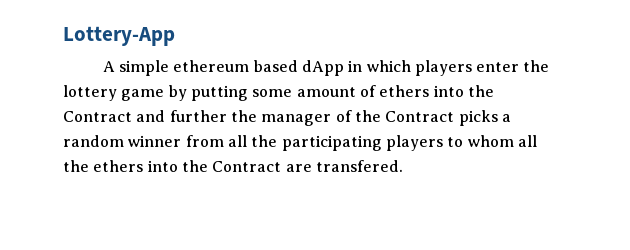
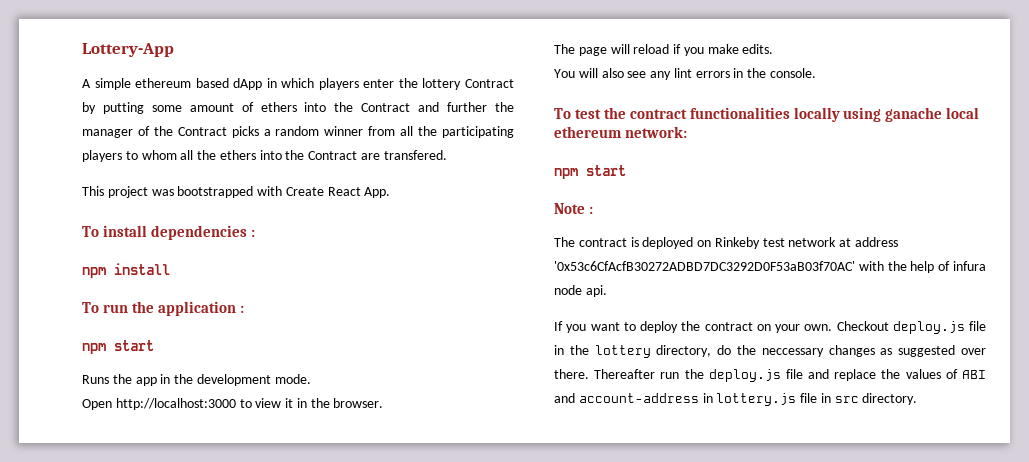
- A simple ethereum based dApp in which players enter the lottery game by putting some amount of ethers into the Contract and further the manager of the Contract picks a random winner from all the participating players to whom all the ethers into the Contract are transfered.
+ A simple ethereum based dApp in which players enter the lottery Contract by putting some amount of ethers into the Contract and further the manager of the Contract picks a random winner from all the participating players to whom all the ethers into the Contract are transfered.
+ This project was bootstrapped with Create React App.
+ To install dependencies :
+ npm install
+ To run the application :
+ npm start
+ Runs the app in the development mode.
+ Open http://localhost:3000 to view it in the browser.
+ The page will reload if you make edits.
+ You will also see any lint errors in the console.
+ To test the contract functionalities locally using ganache local ethereum network:
+ npm start
+ Note :
+ The contract is deployed on Rinkeby test network at address '0x53c6CfAcfB30272ADBD7DC3292D0F53aB03f70AC' with the help of infura node api.
+ If you want to deploy the contract on your own. Checkout deploy.js file in the lottery directory, do the neccessary changes as suggested over there. Thereafter run the deploy.js file and replace the values of ABI and account-address in lottery.js file in src directory.

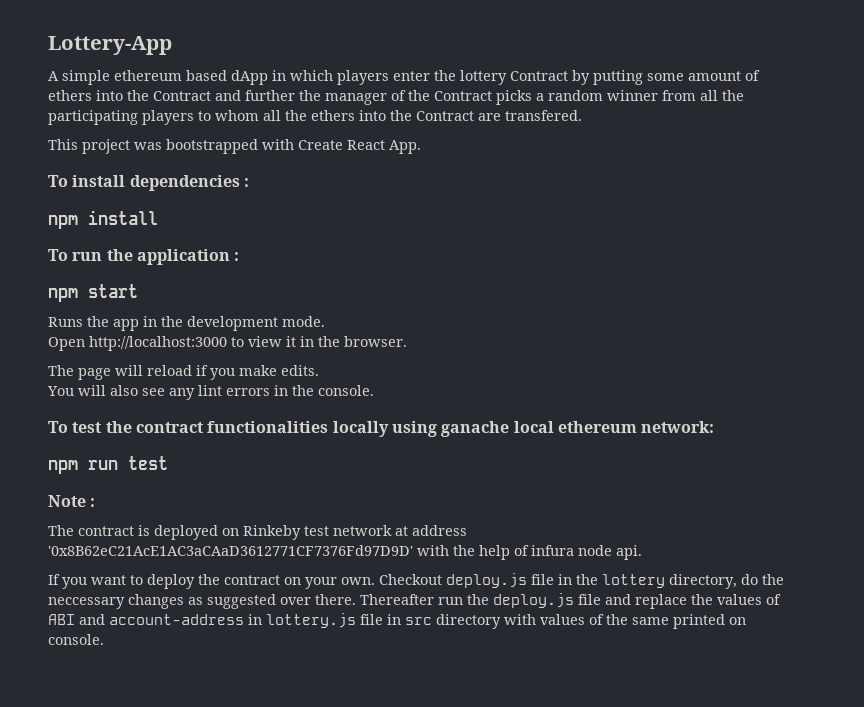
  To test the contract functionalities locally using ganache local ethereum network:
- npm start
+ npm run test
- The contract is deployed on Rinkeby test network at address '0x53c6CfAcfB30272ADBD7DC3292D0F53aB03f70AC' with the help of infura node api.
+ The contract is deployed on Rinkeby test network at address '0x8B62eC21AcE1AC3aCAaD3612771CF7376Fd97D9D' with the help of infura node api.
- Thereafter run the deploy.js file and replace the values of ABI and account-address in lottery.js file in src directory.
+ Thereafter run the deploy.js file and replace the values of ABI and account-address in lottery.js file in src directory with values of the same printed on console.

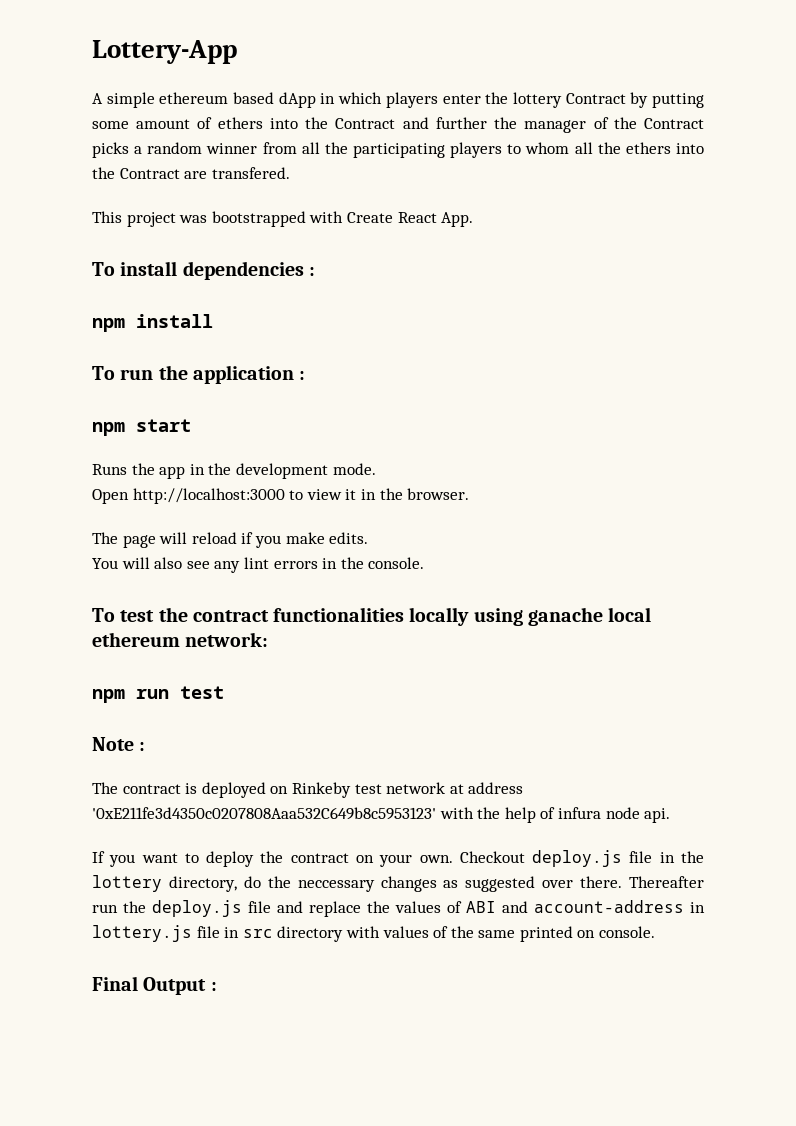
- The contract is deployed on Rinkeby test network at address '0x8B62eC21AcE1AC3aCAaD3612771CF7376Fd97D9D' with the help of infura node api.
+ The contract is deployed on Rinkeby test network at address '0xE211fe3d4350c0207808Aaa532C649b8c5953123' with the help of infura node api.
+ Final Output :

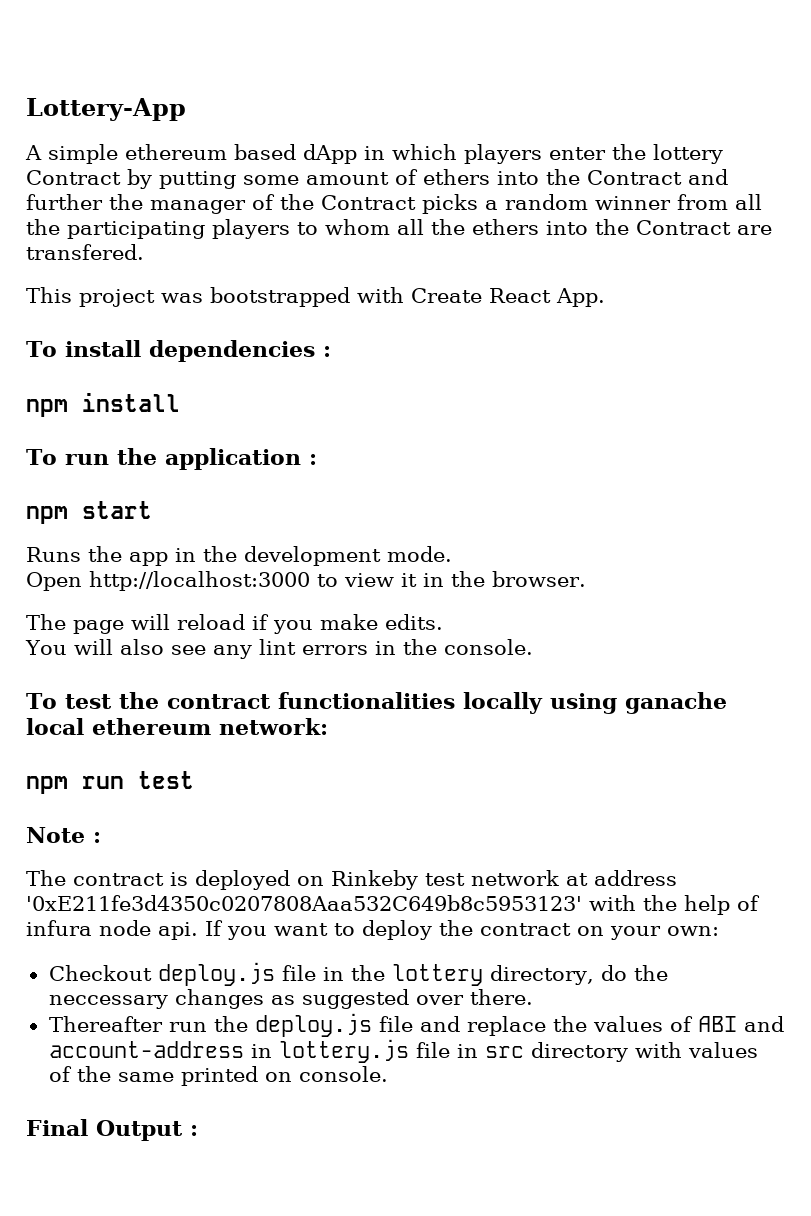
- The contract is deployed on Rinkeby test network at address '0xE211fe3d4350c0207808Aaa532C649b8c5953123' with the help of infura node api.
- If you want to deploy the contract on your own. Checkout deploy.js file in the lottery directory, do the neccessary changes as suggested over there. Thereafter run the deploy.js file and replace the values of ABI and account-address in lottery.js file in src directory with values of the same printed on console.
+ The contract is deployed on Rinkeby test network at address '0xE211fe3d4350c0207808Aaa532C649b8c5953123' with the help of infura node api. If you want to deploy the contract on your own:
+ Checkout deploy.js file in the lottery directory, do the neccessary changes as suggested over there.
+ Thereafter run the deploy.js file and replace the values of ABI and account-address in lottery.js file in src directory with values of the same printed on console.

